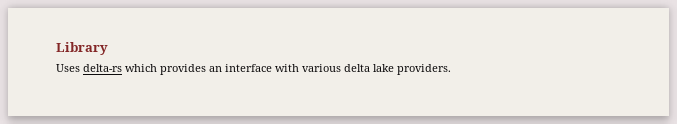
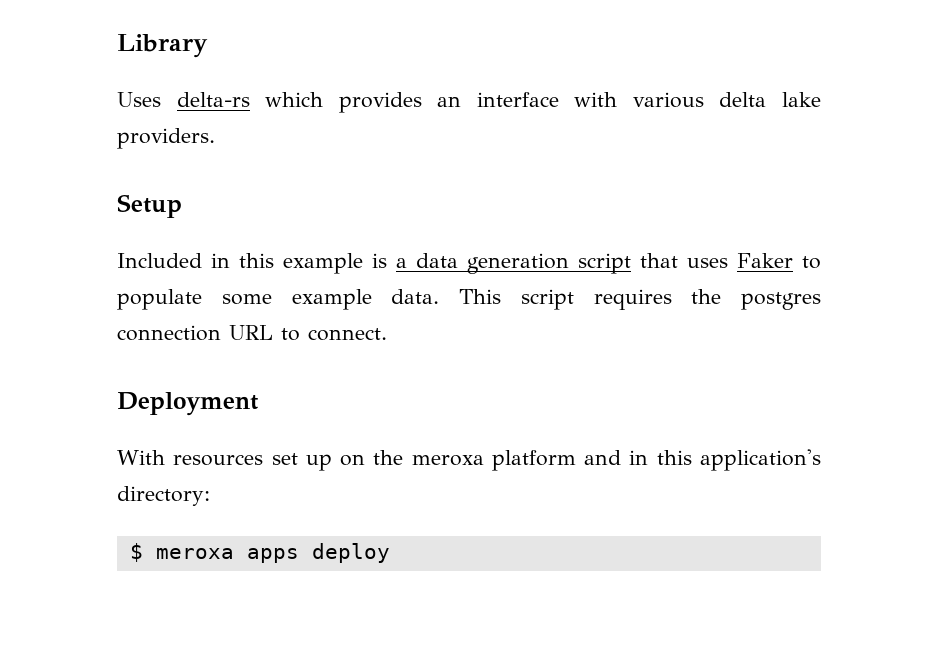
+ Setup
+ Included in this example is a data generation script that uses Faker to populate some example data. This script requires the postgres connection URL to connect.
+ Deployment
+ With resources set up on the meroxa platform and in this application's directory:
+ $ meroxa apps deploy

